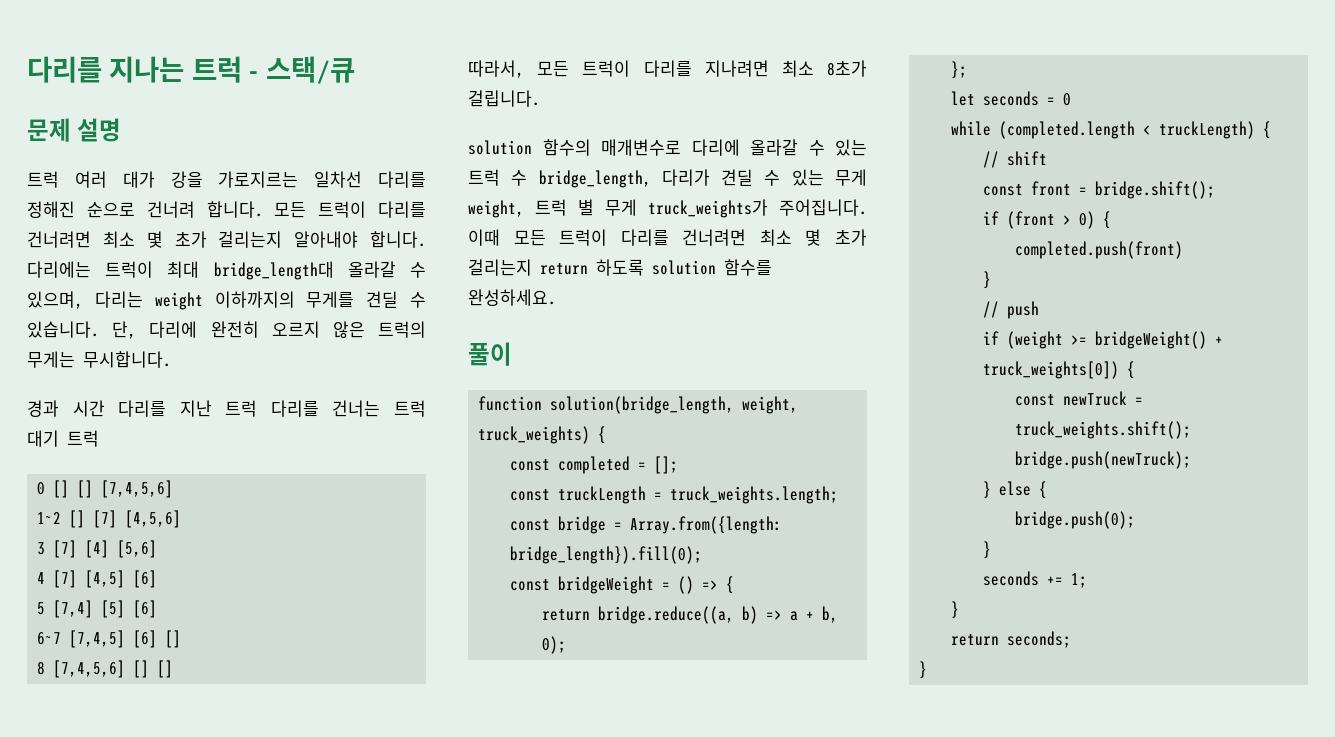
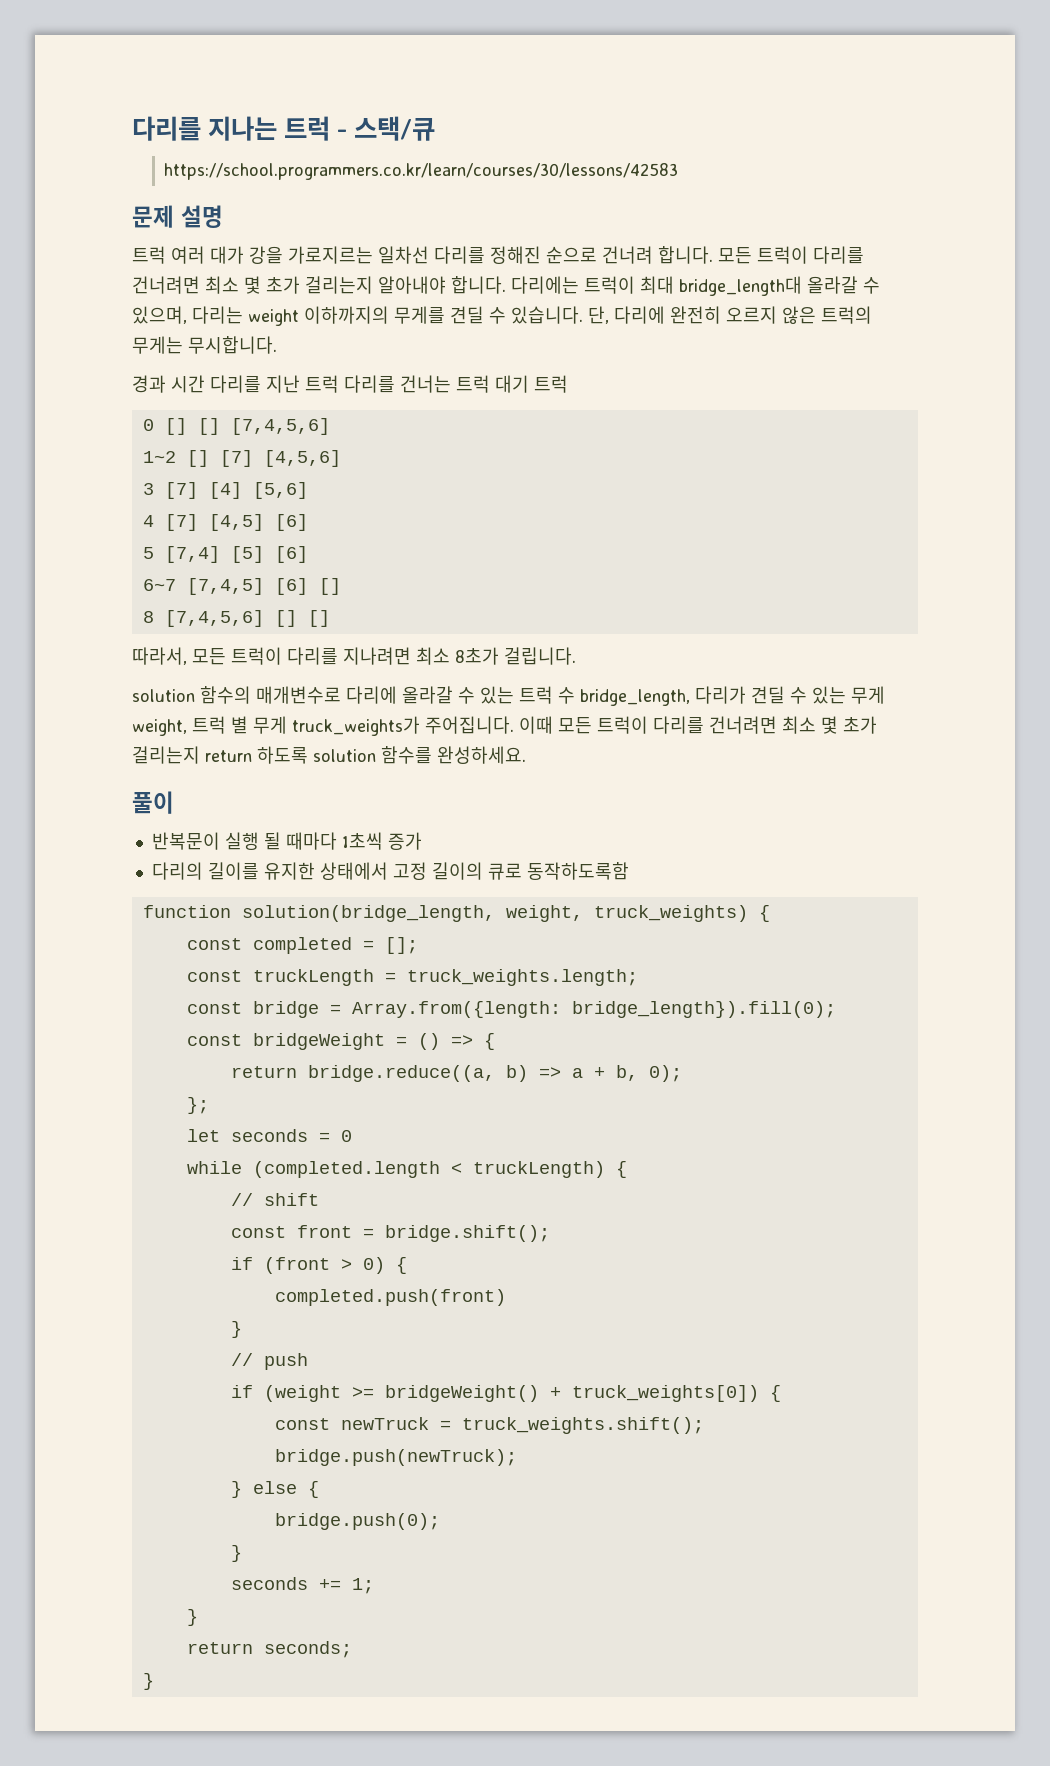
+ https://school.programmers.co.kr/learn/courses/30/lessons/42583
+ 반복문이 실행 될 때마다 1초씩 증가
+ 다리의 길이를 유지한 상태에서 고정 길이의 큐로 동작하도록함

